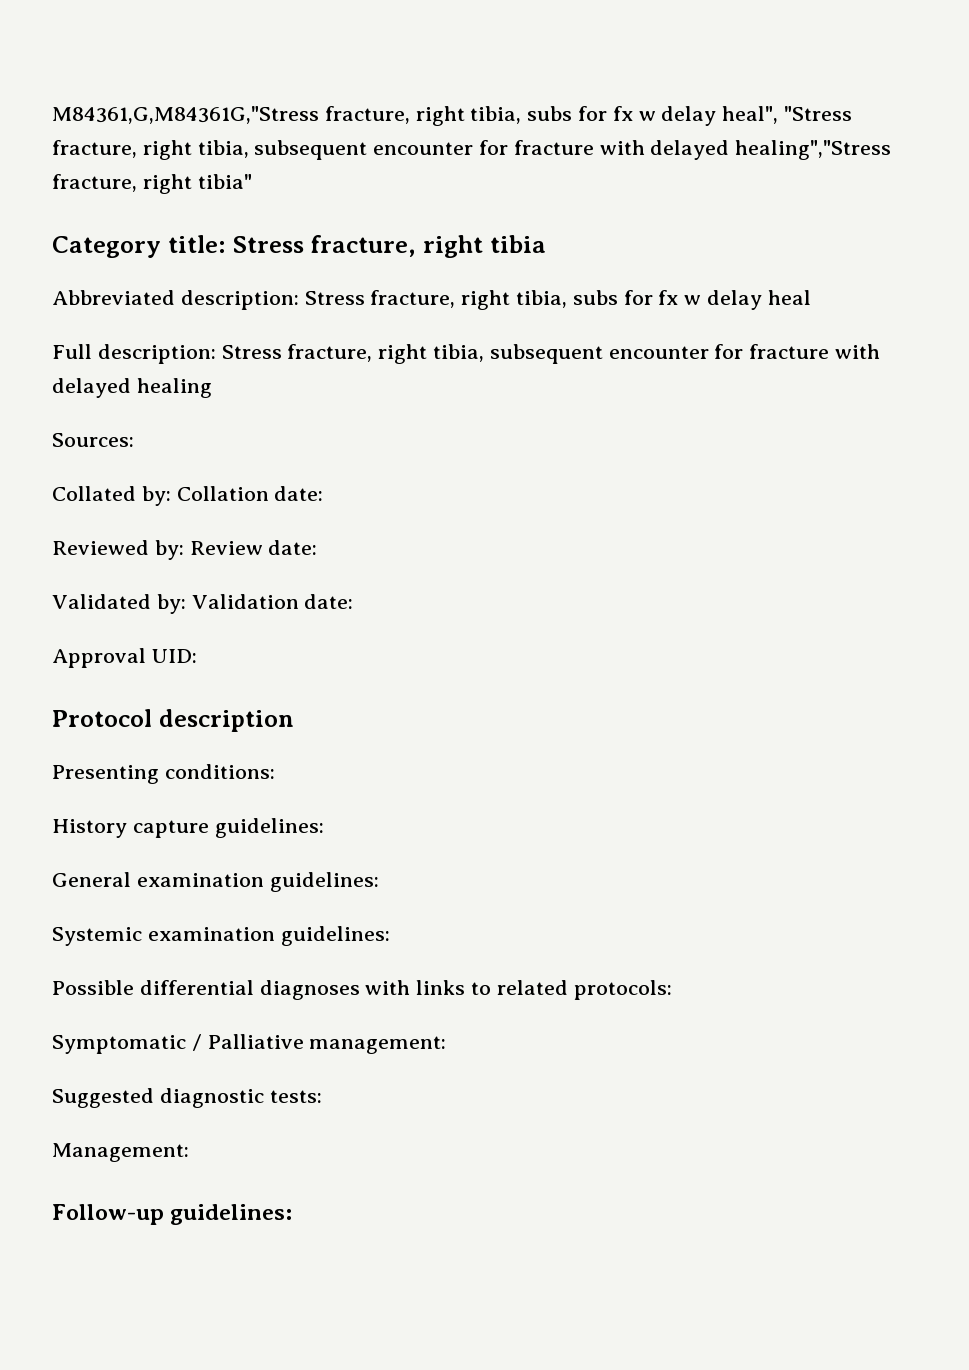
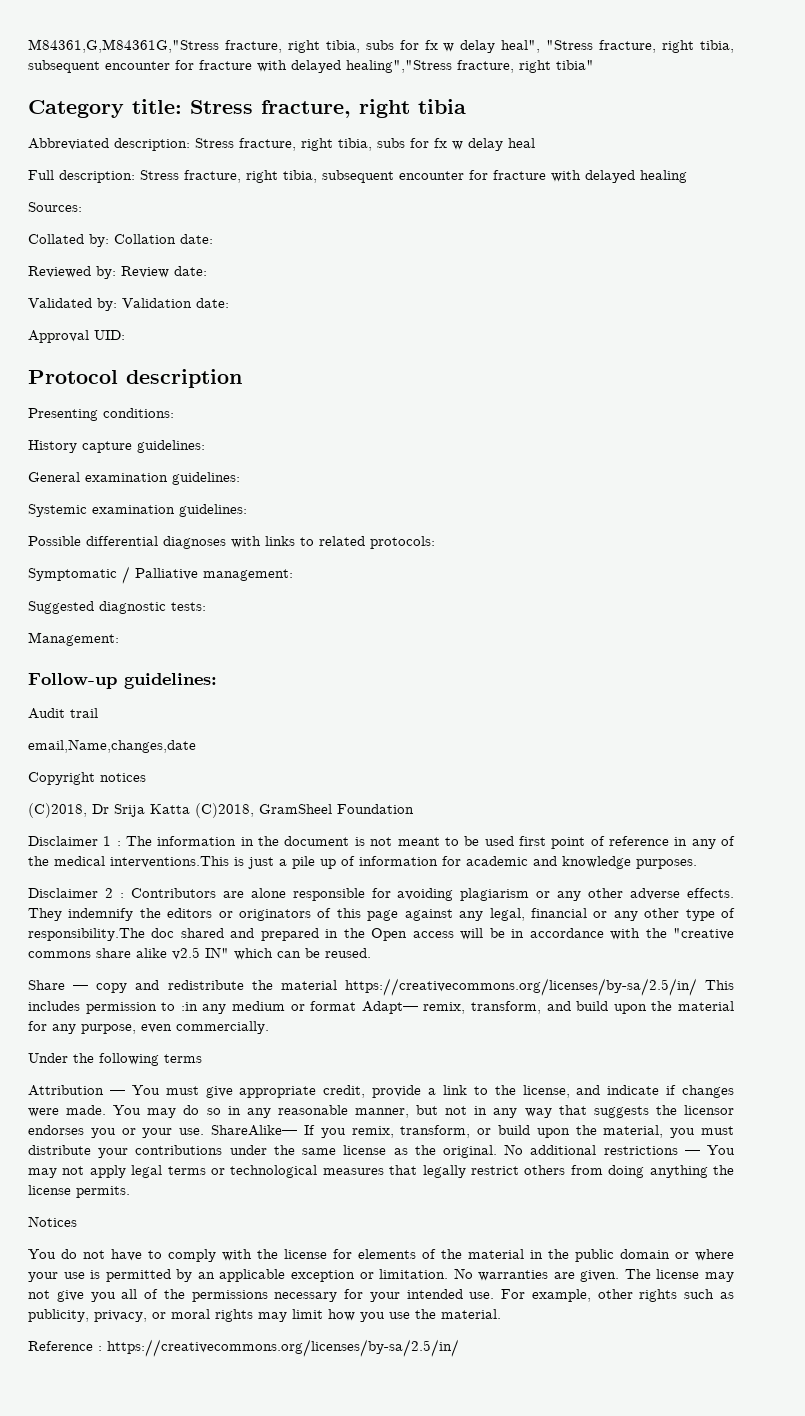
+ Audit trail
+ email,Name,changes,date
+ Copyright notices
+ (C)2018, Dr Srija Katta (C)2018, GramSheel Foundation
+ Disclaimer 1 : The information in the document is not meant to be used first point of reference in any of the medical interventions.This is just a pile up of information for academic and knowledge purposes.
+ Disclaimer 2 : Contributors are alone responsible for avoiding plagiarism or any other adverse effects. They indemnify the editors or originators of this page against any legal, financial or any other type of responsibility.The doc shared and prepared in the Open access will be in accordance with the "creative commons share alike v2.5 IN" which can be reused.
+ Share — copy and redistribute the material https://creativecommons.org/licenses/by-sa/2.5/in/ This includes permission to :in any medium or format Adapt— remix, transform, and build upon the material for any purpose, even commercially.
+ Under the following terms
+ Attribution — You must give appropriate credit, provide a link to the license, and indicate if changes were made. You may do so in any reasonable manner, but not in any way that suggests the licensor endorses you or your use. ShareAlike— If you remix, transform, or build upon the material, you must distribute your contributions under the same license as the original. No additional restrictions — You may not apply legal terms or technological measures that legally restrict others from doing anything the license permits.
+ Notices
+ You do not have to comply with the license for elements of the material in the public domain or where your use is permitted by an applicable exception or limitation. No warranties are given. The license may not give you all of the permissions necessary for your intended use. For example, other rights such as publicity, privacy, or moral rights may limit how you use the material.
+ Reference : https://creativecommons.org/licenses/by-sa/2.5/in/

